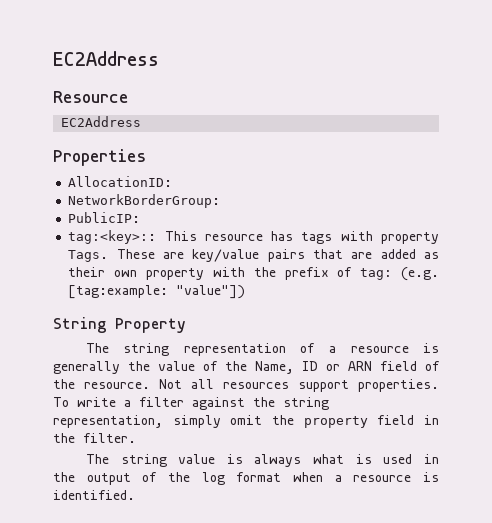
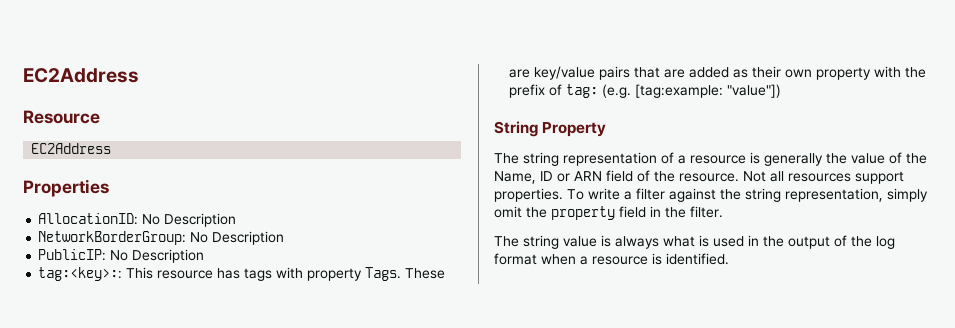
- AllocationID:
+ AllocationID: No Description
- NetworkBorderGroup:
+ NetworkBorderGroup: No Description
- PublicIP:
+ PublicIP: No Description

